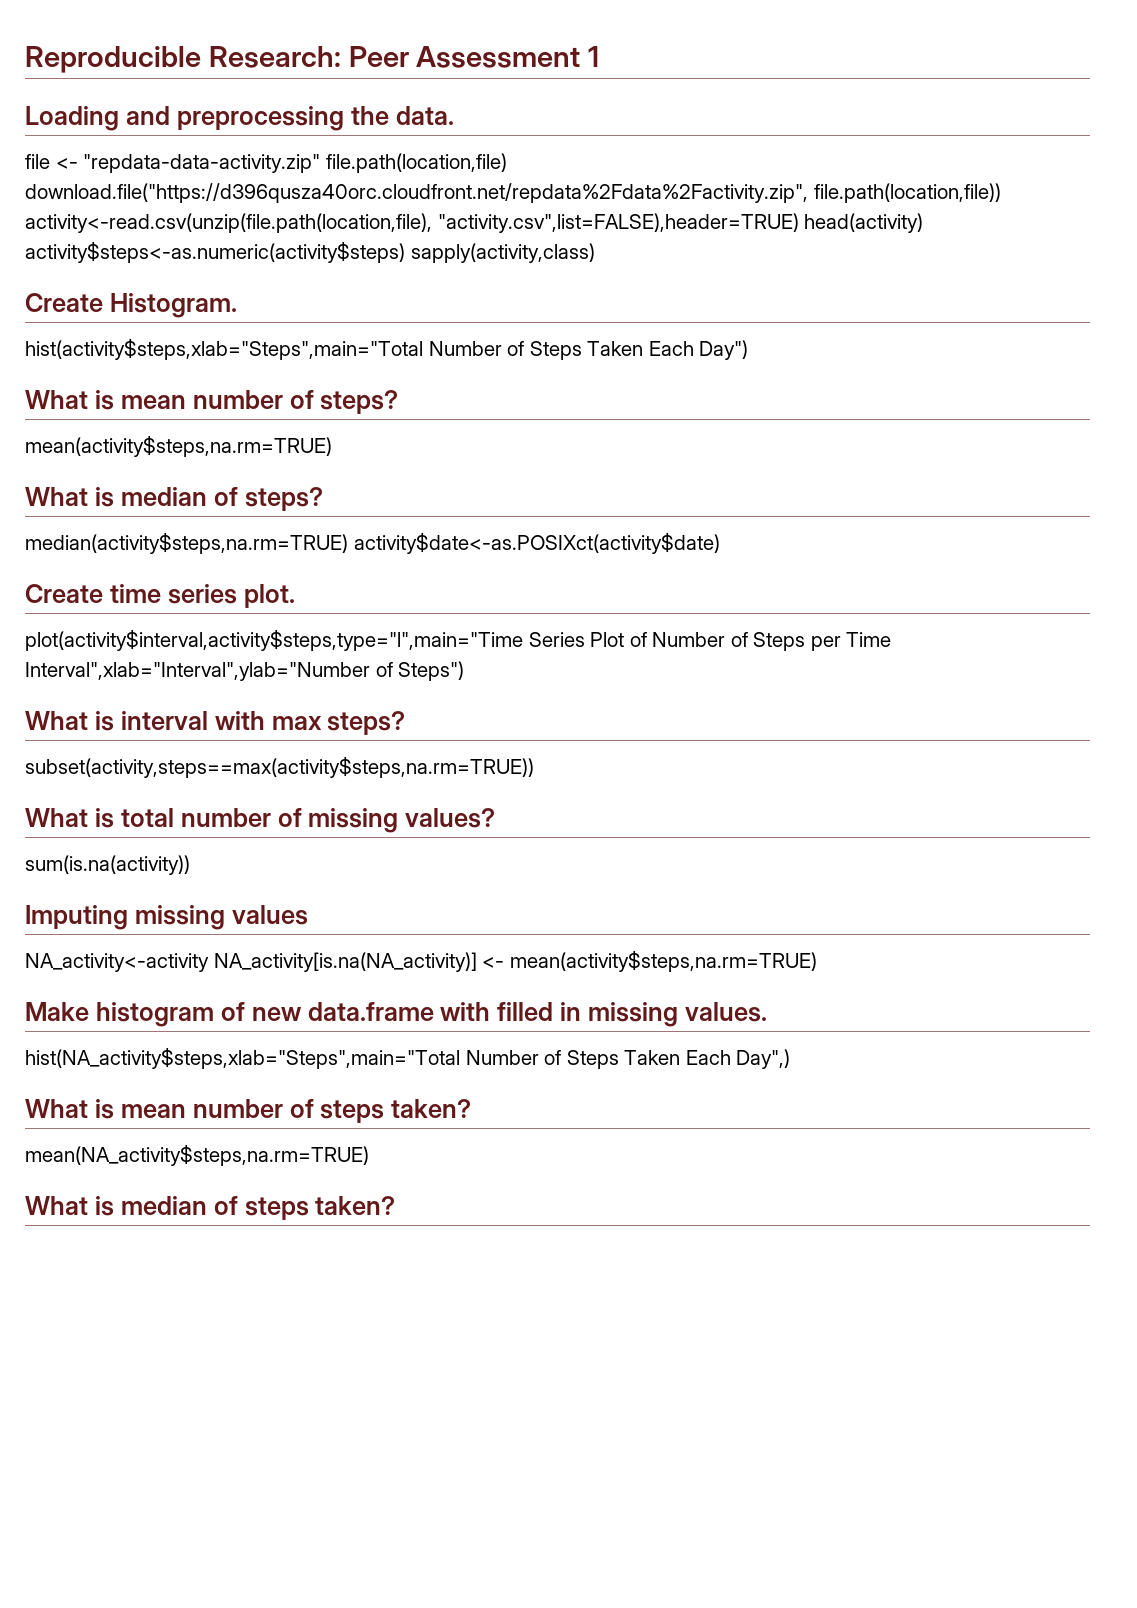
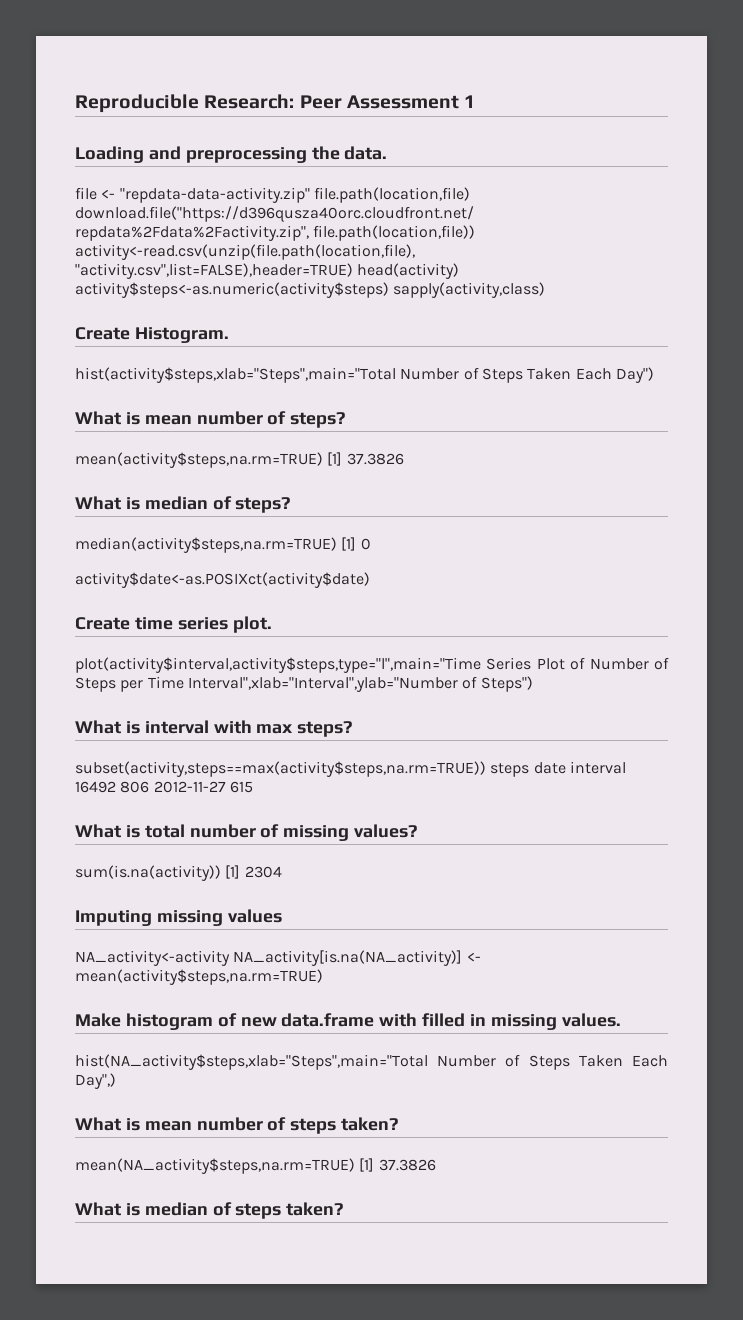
  What is mean number of steps?
- mean(activity$steps,na.rm=TRUE)
+ mean(activity$steps,na.rm=TRUE) [1] 37.3826
- median(activity$steps,na.rm=TRUE) activity$date<-as.POSIXct(activity$date)
+ median(activity$steps,na.rm=TRUE) [1] 0
+ activity$date<-as.POSIXct(activity$date)
- subset(activity,steps==max(activity$steps,na.rm=TRUE))
+ subset(activity,steps==max(activity$steps,na.rm=TRUE)) steps date interval 16492 806 2012-11-27 615
- sum(is.na(activity))
+ sum(is.na(activity)) [1] 2304
- mean(NA_activity$steps,na.rm=TRUE)
+ mean(NA_activity$steps,na.rm=TRUE) [1] 37.3826

